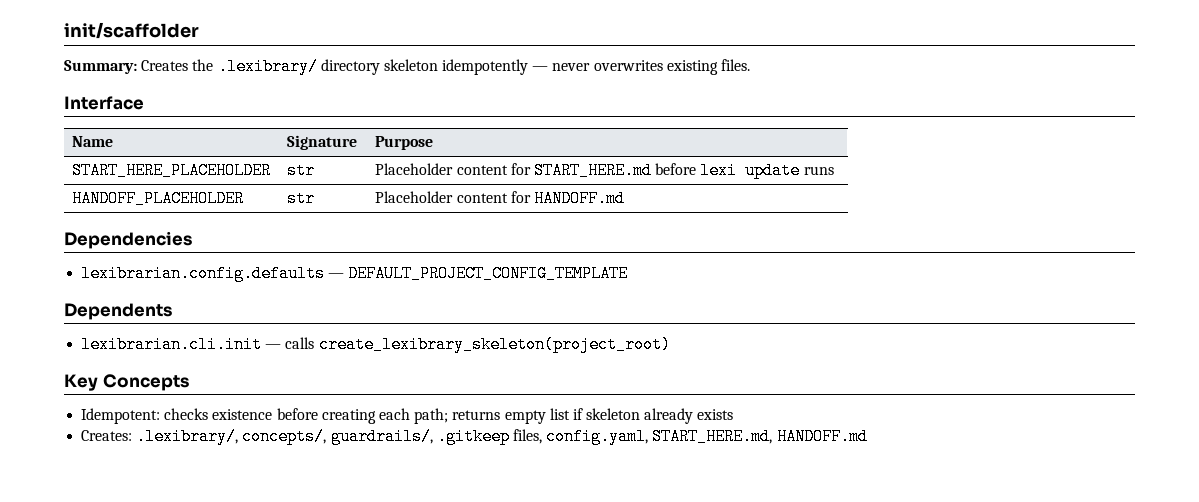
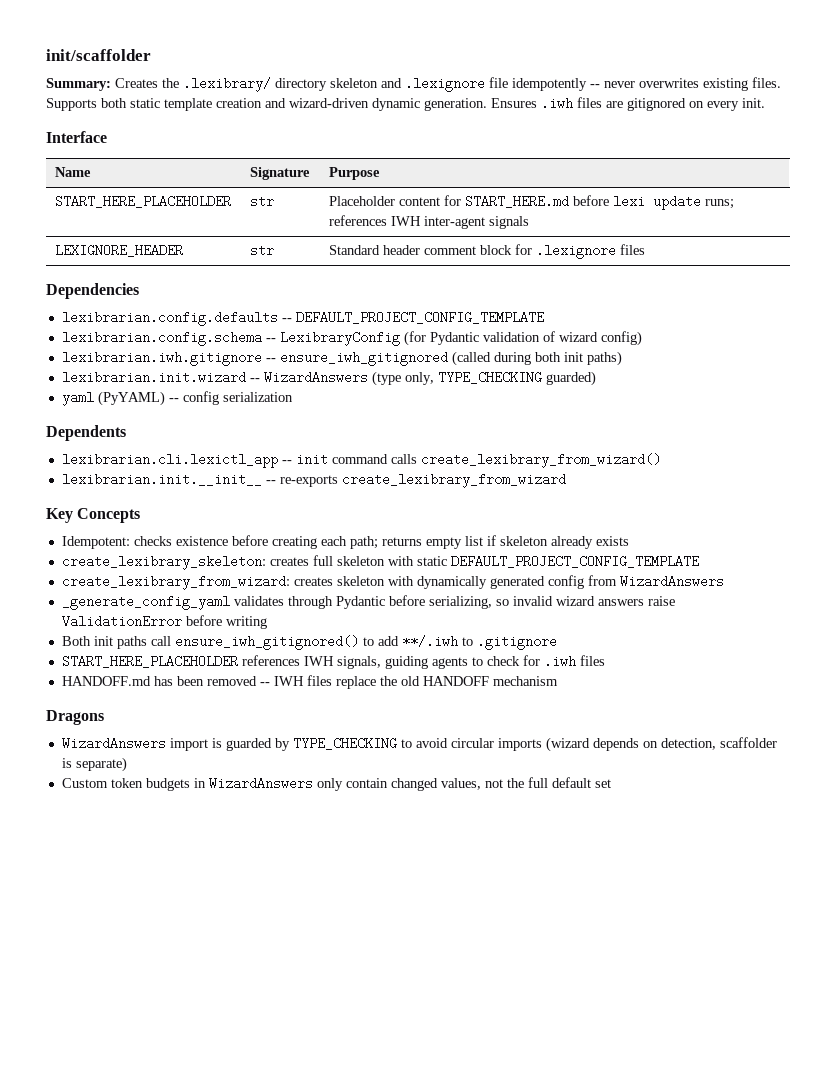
- Summary: Creates the .lexibrary/ directory skeleton idempotently — never overwrites existing files.
+ Summary: Creates the .lexibrary/ directory skeleton and .lexignore file idempotently -- never overwrites existing files. Supports both static template creation and wizard-driven dynamic generation. Ensures .iwh files are gitignored on every init.
- START_HERE_PLACEHOLDER | str | Placeholder content for START_HERE.md before lexi update runs
- HANDOFF_PLACEHOLDER | str | Placeholder content for HANDOFF.md
+ START_HERE_PLACEHOLDER | str | Placeholder content for START_HERE.md before lexi update runs; references IWH inter-agent signals
+ LEXIGNORE_HEADER | str | Standard header comment block for .lexignore files
- lexibrarian.config.defaults — DEFAULT_PROJECT_CONFIG_TEMPLATE
+ lexibrarian.config.defaults -- DEFAULT_PROJECT_CONFIG_TEMPLATE
+ lexibrarian.config.schema -- LexibraryConfig (for Pydantic validation of wizard config)
+ lexibrarian.iwh.gitignore -- ensure_iwh_gitignored (called during both init paths)
+ lexibrarian.init.wizard -- WizardAnswers (type only, TYPE_CHECKING guarded)
+ yaml (PyYAML) -- config serialization
  Dependents
- lexibrarian.cli.init — calls create_lexibrary_skeleton(project_root)
+ lexibrarian.cli.lexictl_app -- init command calls create_lexibrary_from_wizard()
+ lexibrarian.init.__init__ -- re-exports create_lexibrary_from_wizard
- Creates: .lexibrary/, concepts/, guardrails/, .gitkeep files, config.yaml, START_HERE.md, HANDOFF.md
+ create_lexibrary_skeleton: creates full skeleton with static DEFAULT_PROJECT_CONFIG_TEMPLATE
+ create_lexibrary_from_wizard: creates skeleton with dynamically generated config from WizardAnswers
+ _generate_config_yaml validates through Pydantic before serializing, so invalid wizard answers raise ValidationError before writing
+ Both init paths call ensure_iwh_gitignored() to add **/.iwh to .gitignore
+ START_HERE_PLACEHOLDER references IWH signals, guiding agents to check for .iwh files
+ HANDOFF.md has been removed -- IWH files replace the old HANDOFF mechanism
+ Dragons
+ WizardAnswers import is guarded by TYPE_CHECKING to avoid circular imports (wizard depends on detection, scaffolder is separate)
+ Custom token budgets in WizardAnswers only contain changed values, not the full default set

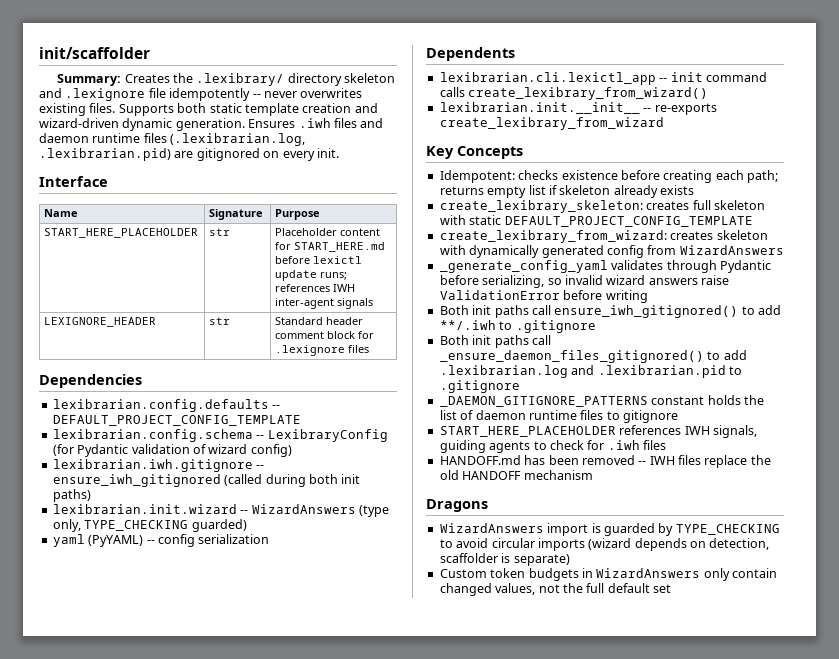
- Ensures .iwh files are gitignored on every init.
+ Ensures .iwh files and daemon runtime files (.lexibrarian.log, .lexibrarian.pid) are gitignored on every init.
- START_HERE_PLACEHOLDER | str | Placeholder content for START_HERE.md before lexi update runs; references IWH inter-agent signals
+ START_HERE_PLACEHOLDER | str | Placeholder content for START_HERE.md before lexictl update runs; references IWH inter-agent signals
+ Both init paths call _ensure_daemon_files_gitignored() to add .lexibrarian.log and .lexibrarian.pid to .gitignore
+ _DAEMON_GITIGNORE_PATTERNS constant holds the list of daemon runtime files to gitignore

